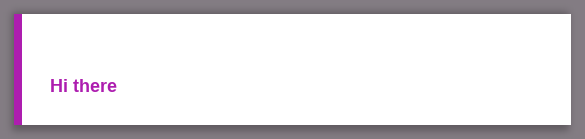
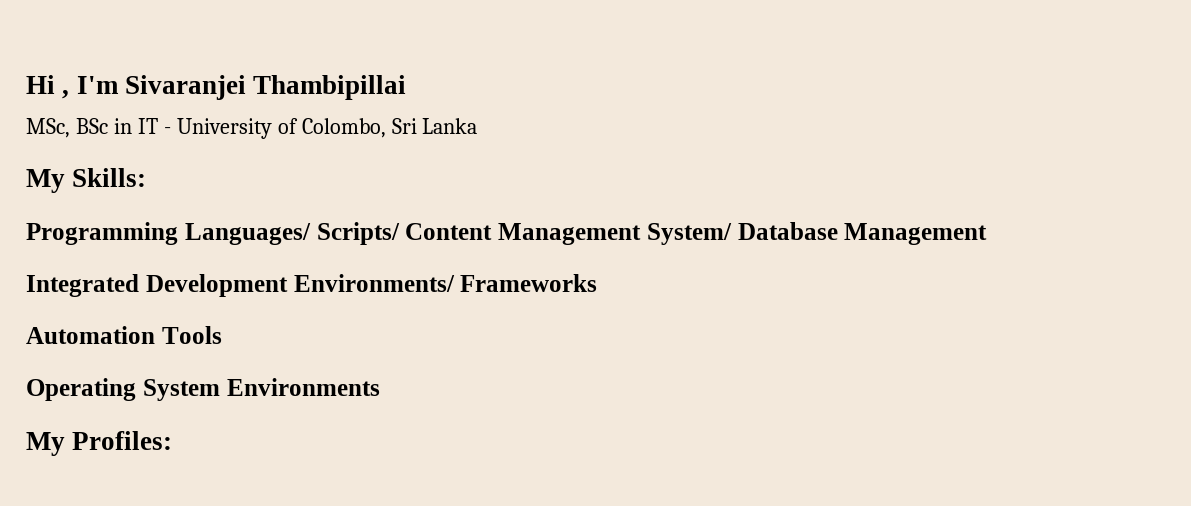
- Hi there
+ Hi , I'm Sivaranjei Thambipillai
+ MSc, BSc in IT - University of Colombo, Sri Lanka
+ My Skills:
+ Programming Languages/ Scripts/ Content Management System/ Database Management
+ Integrated Development Environments/ Frameworks
+ Automation Tools
+ Operating System Environments
+ My Profiles:

